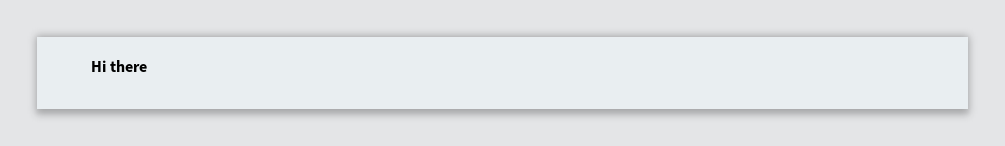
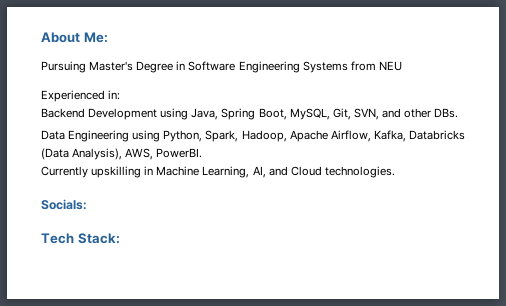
- Hi there
+ About Me:
+ Pursuing Master's Degree in Software Engineering Systems from NEU
+ Experienced in:
+ Backend Development using Java, Spring Boot, MySQL, Git, SVN, and other DBs.
+ Data Engineering using Python, Spark, Hadoop, Apache Airflow, Kafka, Databricks (Data Analysis), AWS, PowerBI.
+ Currently upskilling in Machine Learning, AI, and Cloud technologies.
+ Socials:
+ Tech Stack:

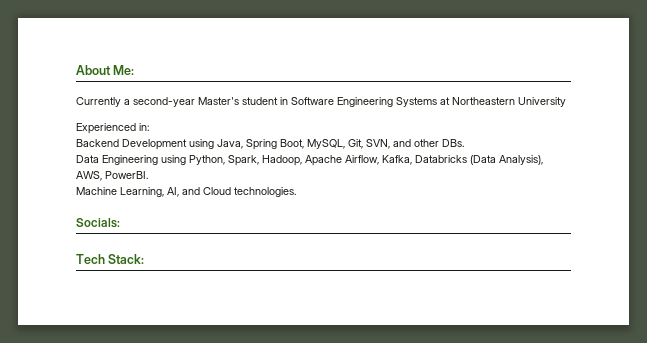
- Pursuing Master's Degree in Software Engineering Systems from NEU
+ Currently a second-year Master's student in Software Engineering Systems at Northeastern University
- Currently upskilling in Machine Learning, AI, and Cloud technologies.
+ Machine Learning, AI, and Cloud technologies.

